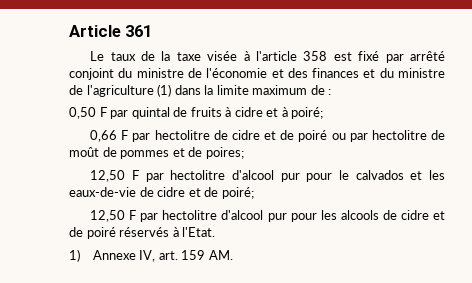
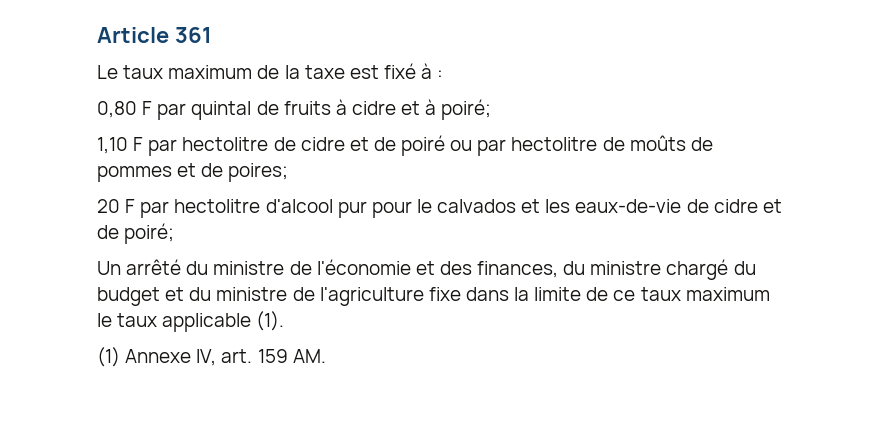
- Le taux de la taxe visée à l'article 358 est fixé par arrêté conjoint du ministre de l'économie et des finances et du ministre de l'agriculture (1) dans la limite maximum de :
+ Le taux maximum de la taxe est fixé à :
- 0,50 F par quintal de fruits à cidre et à poiré;
+ 0,80 F par quintal de fruits à cidre et à poiré;
- 0,66 F par hectolitre de cidre et de poiré ou par hectolitre de moût de pommes et de poires;
+ 1,10 F par hectolitre de cidre et de poiré ou par hectolitre de moûts de pommes et de poires;
- 12,50 F par hectolitre d'alcool pur pour le calvados et les eaux-de-vie de cidre et de poiré;
+ 20 F par hectolitre d'alcool pur pour le calvados et les eaux-de-vie de cidre et de poiré;
- 12,50 F par hectolitre d'alcool pur pour les alcools de cidre et de poiré réservés à l'Etat.
- 1) Annexe IV, art. 159 AM.
+ Un arrêté du ministre de l'économie et des finances, du ministre chargé du budget et du ministre de l'agriculture fixe dans la limite de ce taux maximum le taux applicable (1).
+ (1) Annexe IV, art. 159 AM.

